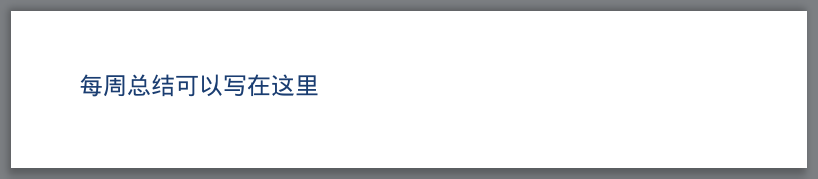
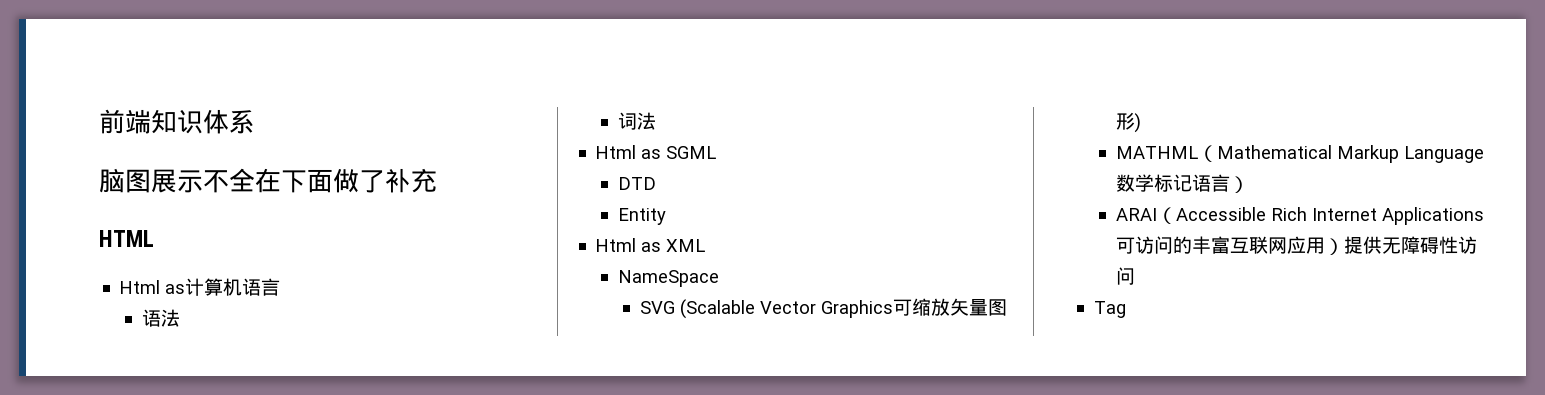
- 每周总结可以写在这里
+ 前端知识体系
+ 脑图展示不全在下面做了补充
+ HTML
+ Html as计算机语言
+ 语法
+ 词法
+ Html as SGML
+ DTD
+ Entity
+ Html as XML
+ NameSpace
+ SVG (Scalable Vector Graphics可缩放矢量图形)
+ MATHML（Mathematical Markup Language数学标记语言）
+ ARAI（Accessible Rich Internet Applications可访问的丰富互联网应用）提供无障碍性访问
+ Tag

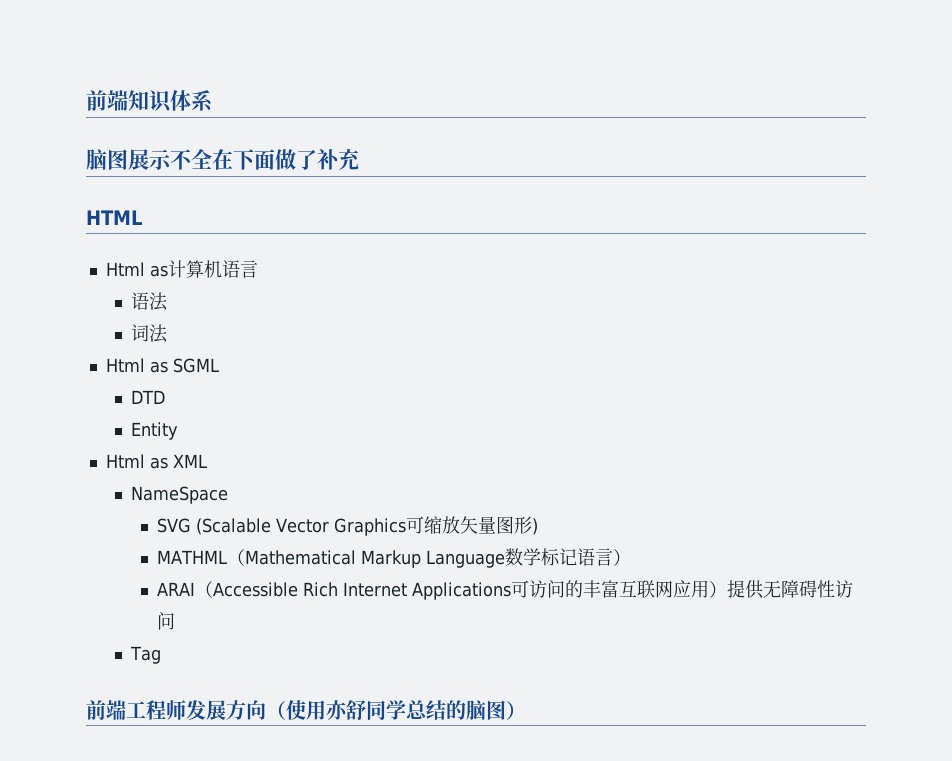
+ 前端工程师发展方向（使用亦舒同学总结的脑图）

